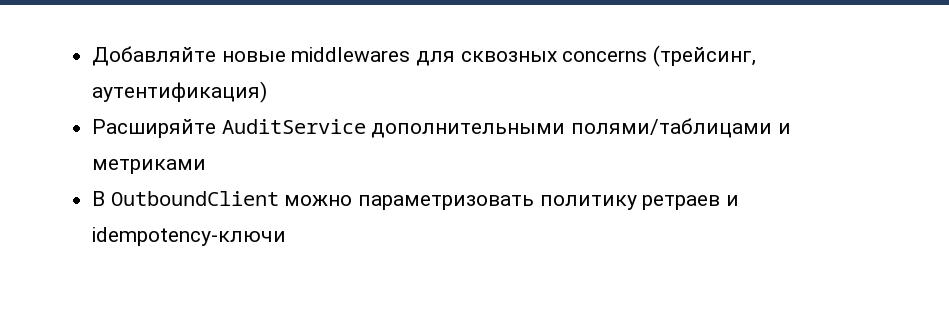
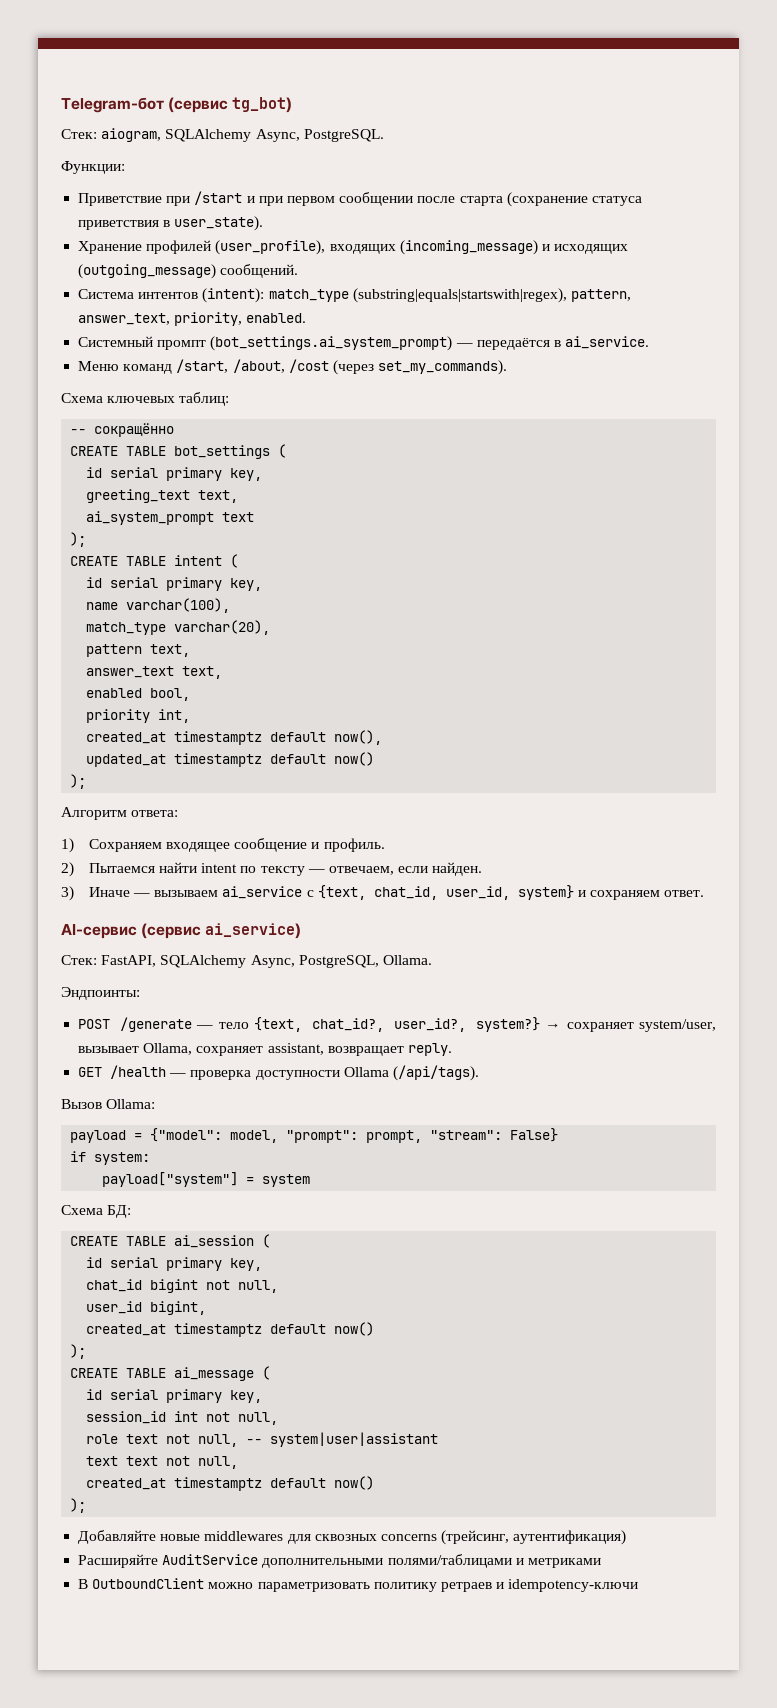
+ Telegram‑бот (сервис tg_bot)
+ Стек: aiogram, SQLAlchemy Async, PostgreSQL.
+ Функции:
+ Приветствие при /start и при первом сообщении после старта (сохранение статуса приветствия в user_state).
+ Хранение профилей (user_profile), входящих (incoming_message) и исходящих (outgoing_message) сообщений.
+ Система интентов (intent): match_type (substring|equals|startswith|regex), pattern, answer_text, priority, enabled.
+ Системный промпт (bot_settings.ai_system_prompt) — передаётся в ai_service.
+ Меню команд /start, /about, /cost (через set_my_commands).
+ Схема ключевых таблиц:
+ -- сокращённо
+ CREATE TABLE bot_settings (
+ id serial primary key,
+ greeting_text text,
+ ai_system_prompt text
+ );
+ CREATE TABLE intent (
+ id serial primary key,
+ name varchar(100),
+ match_type varchar(20),
+ pattern text,
+ answer_text text,
+ enabled bool,
+ priority int,
+ created_at timestamptz default now(),
+ updated_at timestamptz default now()
+ );
+ Алгоритм ответа:
+ 1) Сохраняем входящее сообщение и профиль.
+ 2) Пытаемся найти intent по тексту — отвечаем, если найден.
+ 3) Иначе — вызываем ai_service с {text, chat_id, user_id, system} и сохраняем ответ.
+ AI‑сервис (сервис ai_service)
+ Стек: FastAPI, SQLAlchemy Async, PostgreSQL, Ollama.
+ Эндпоинты:
+ POST /generate — тело {text, chat_id?, user_id?, system?} → сохраняет system/user, вызывает Ollama, сохраняет assistant, возвращает reply.
+ GET /health — проверка доступности Ollama (/api/tags).
+ Вызов Ollama:
+ payload = {"model": model, "prompt": prompt, "stream": False}
+ if system:
+ payload["system"] = system
+ Схема БД:
+ CREATE TABLE ai_session (
+ id serial primary key,
+ chat_id bigint not null,
+ user_id bigint,
+ created_at timestamptz default now()
+ );
+ CREATE TABLE ai_message (
+ id serial primary key,
+ session_id int not null,
+ role text not null, -- system|user|assistant
+ text text not null,
+ created_at timestamptz default now()
+ );

